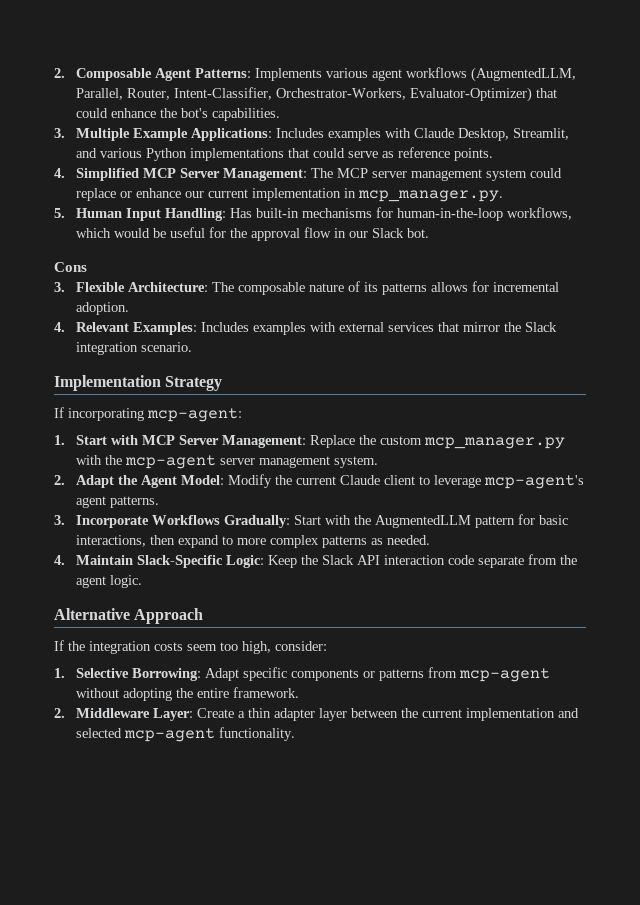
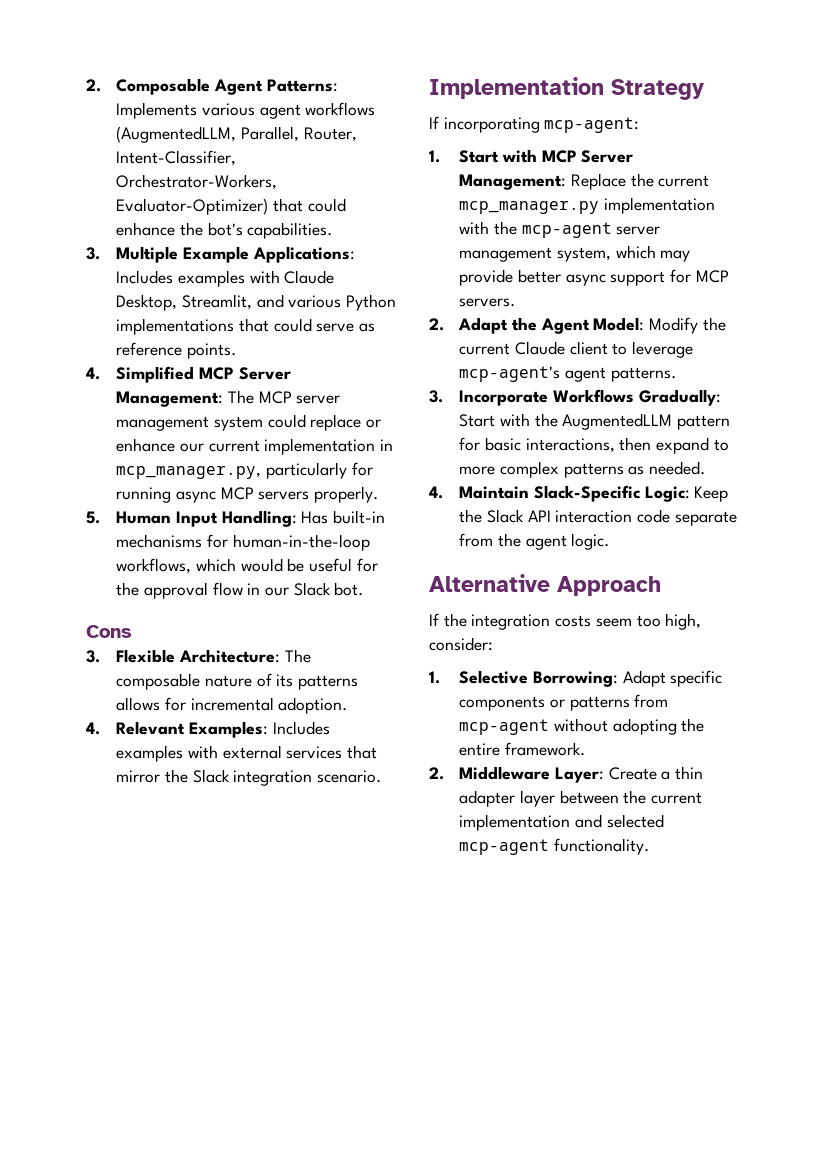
- 4. Simplified MCP Server Management: The MCP server management system could replace or enhance our current implementation in mcp_manager.py.
+ 4. Simplified MCP Server Management: The MCP server management system could replace or enhance our current implementation in mcp_manager.py, particularly for running async MCP servers properly.
- 1. Start with MCP Server Management: Replace the custom mcp_manager.py with the mcp-agent server management system.
+ 1. Start with MCP Server Management: Replace the current mcp_manager.py implementation with the mcp-agent server management system, which may provide better async support for MCP servers.

